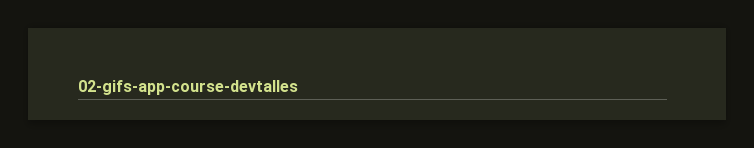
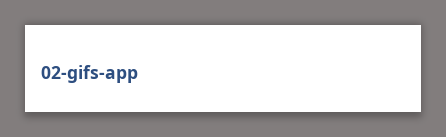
- 02-gifs-app-course-devtalles
+ 02-gifs-app

